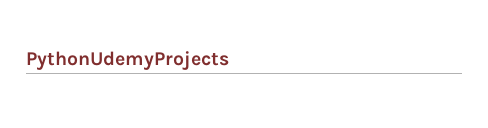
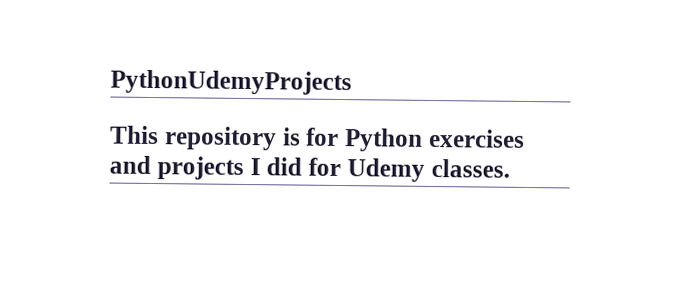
+ This repository is for Python exercises and projects I did for Udemy classes.

